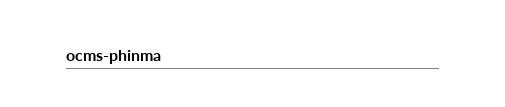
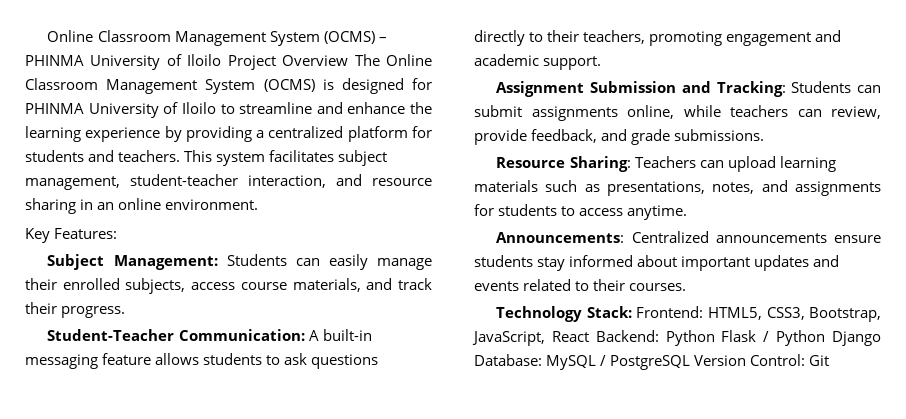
- ocms-phinma
+ Online Classroom Management System (OCMS) – PHINMA University of Iloilo Project Overview The Online Classroom Management System (OCMS) is designed for PHINMA University of Iloilo to streamline and enhance the learning experience by providing a centralized platform for students and teachers. This system facilitates subject management, student-teacher interaction, and resource sharing in an online environment.
+ Key Features:
+ Subject Management: Students can easily manage their enrolled subjects, access course materials, and track their progress.
+ Student-Teacher Communication: A built-in messaging feature allows students to ask questions directly to their teachers, promoting engagement and academic support.
+ Assignment Submission and Tracking: Students can submit assignments online, while teachers can review, provide feedback, and grade submissions.
+ Resource Sharing: Teachers can upload learning materials such as presentations, notes, and assignments for students to access anytime.
+ Announcements: Centralized announcements ensure students stay informed about important updates and events related to their courses.
+ Technology Stack: Frontend: HTML5, CSS3, Bootstrap, JavaScript, React Backend: Python Flask / Python Django Database: MySQL / PostgreSQL Version Control: Git

